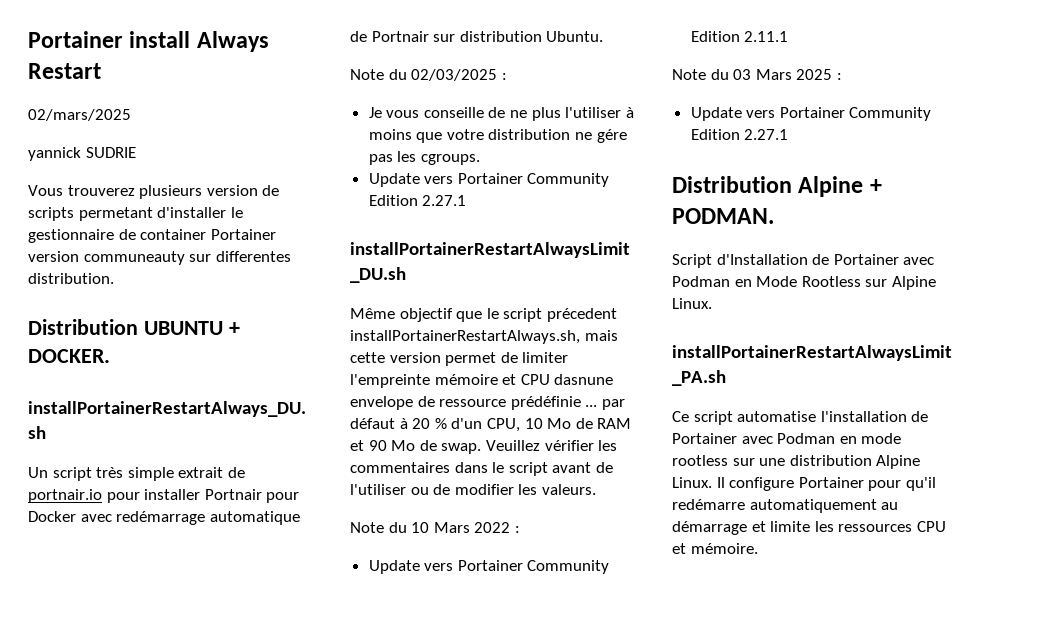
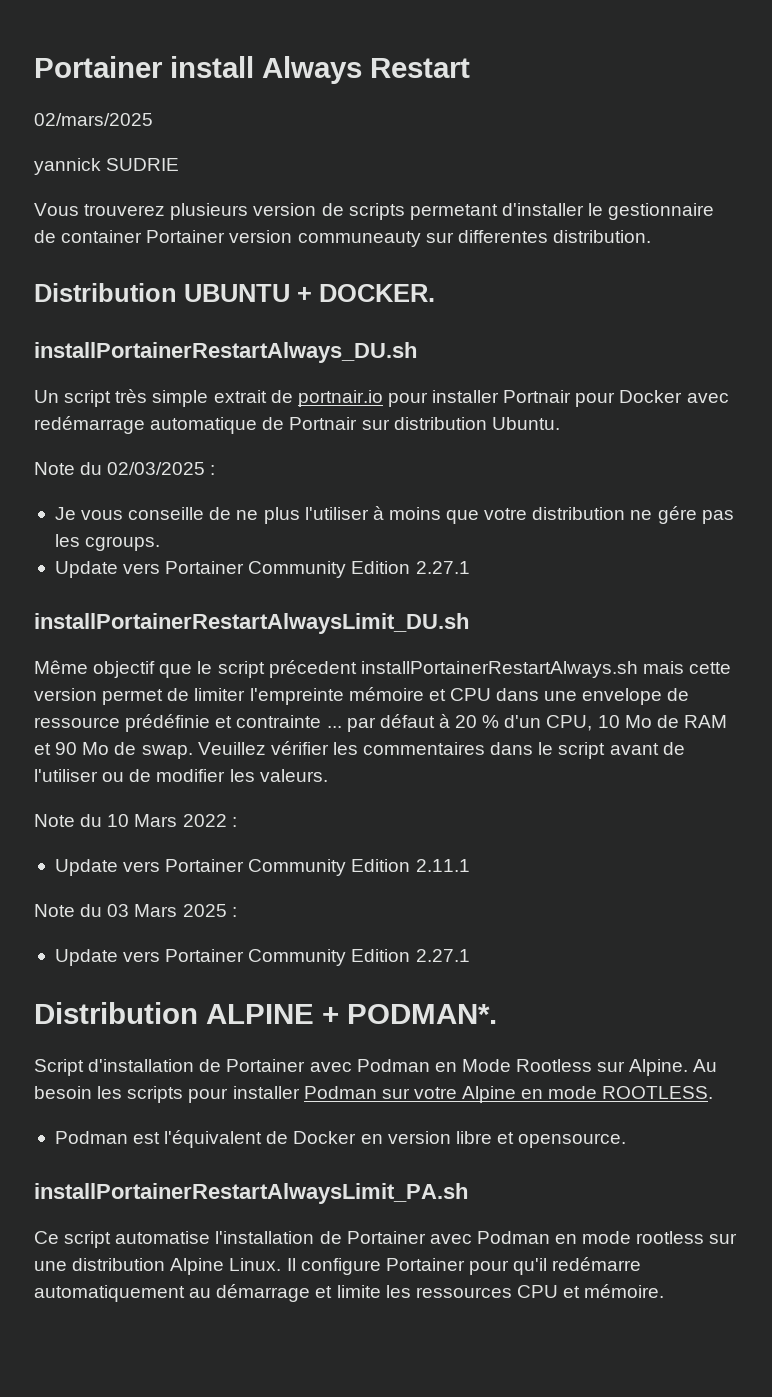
- Même objectif que le script précedent installPortainerRestartAlways.sh, mais cette version permet de limiter l'empreinte mémoire et CPU dasnune envelope de ressource prédéfinie ... par défaut à 20 % d'un CPU, 10 Mo de RAM et 90 Mo de swap.
+ Même objectif que le script précedent installPortainerRestartAlways.sh mais cette version permet de limiter l'empreinte mémoire et CPU dans une envelope de ressource prédéfinie et contrainte ... par défaut à 20 % d'un CPU, 10 Mo de RAM et 90 Mo de swap.
- Distribution Alpine + PODMAN.
+ Distribution ALPINE + PODMAN*.
- Script d'Installation de Portainer avec Podman en Mode Rootless sur Alpine Linux.
+ Script d'installation de Portainer avec Podman en Mode Rootless sur Alpine. Au besoin les scripts pour installer Podman sur votre Alpine en mode ROOTLESS.
+ Podman est l'équivalent de Docker en version libre et opensource.

